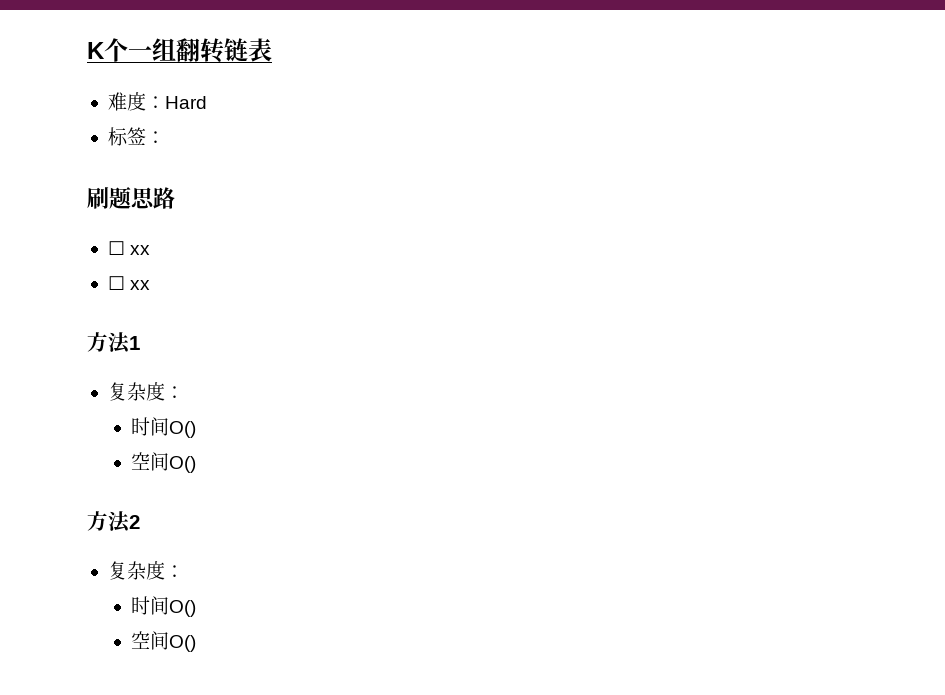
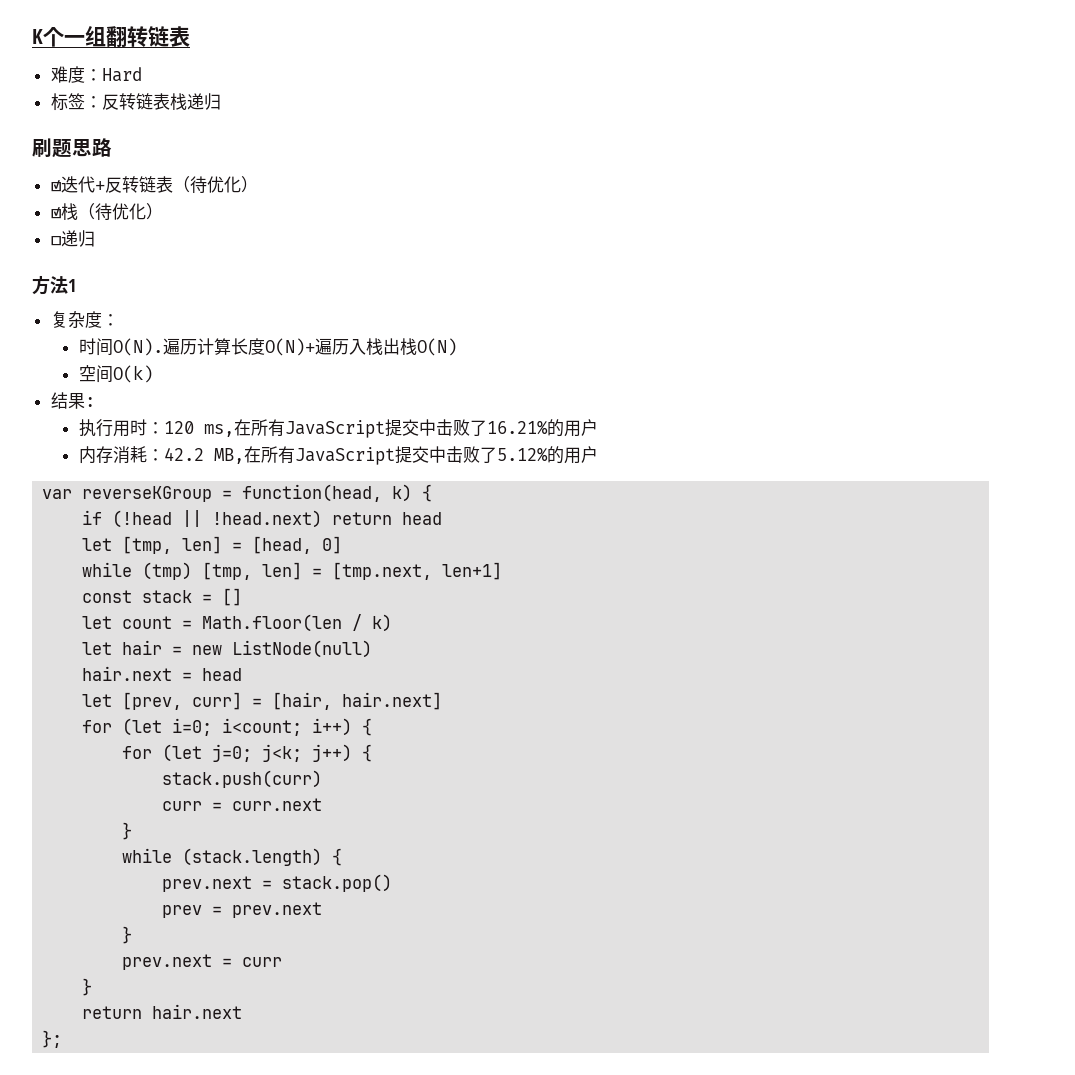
- 标签：
+ 标签：反转链表栈递归
  刷题思路
- ☐ xx
- ☐ xx
+ ☑迭代+反转链表（待优化）
+ ☑栈（待优化）
+ ☐递归
  方法1
  复杂度：
- 时间O()
- 空间O()
- 方法2
- 复杂度：
- 时间O()
- 空间O()
+ 时间O(N).遍历计算长度O(N)+遍历入栈出栈O(N)
+ 空间O(k)
+ 结果:
+ 执行用时：120 ms,在所有JavaScript提交中击败了16.21%的用户
+ 内存消耗：42.2 MB,在所有JavaScript提交中击败了5.12%的用户
+ var reverseKGroup = function(head, k) {
+ if (!head || !head.next) return head
+ let [tmp, len] = [head, 0]
+ while (tmp) [tmp, len] = [tmp.next, len+1]
+ const stack = []
+ let count = Math.floor(len / k)
+ let hair = new ListNode(null)
+ hair.next = head
+ let [prev, curr] = [hair, hair.next]
+ for (let i=0; i<count; i++) {
+ for (let j=0; j<k; j++) {
+ stack.push(curr)
+ curr = curr.next
+ }
+ while (stack.length) {
+ prev.next = stack.pop()
+ prev = prev.next
+ }
+ prev.next = curr
+ }
+ return hair.next
+ };

